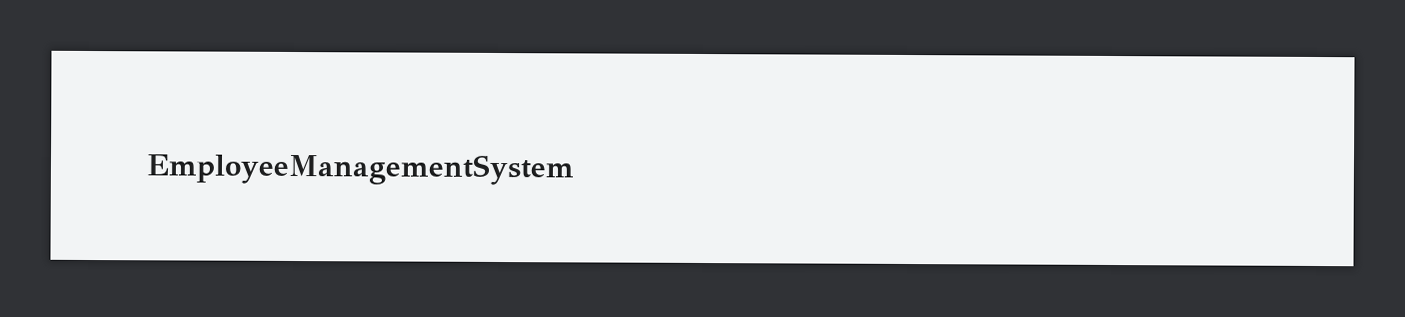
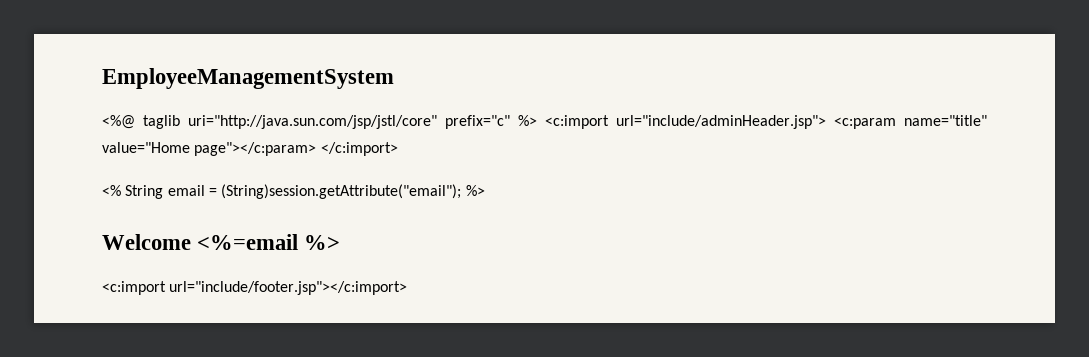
+ <%@ taglib uri="http://java.sun.com/jsp/jstl/core" prefix="c" %> <c:import url="include/adminHeader.jsp"> <c:param name="title" value="Home page"></c:param> </c:import>
+ <% String email = (String)session.getAttribute("email"); %>
+ Welcome <%=email %>
+ <c:import url="include/footer.jsp"></c:import>

